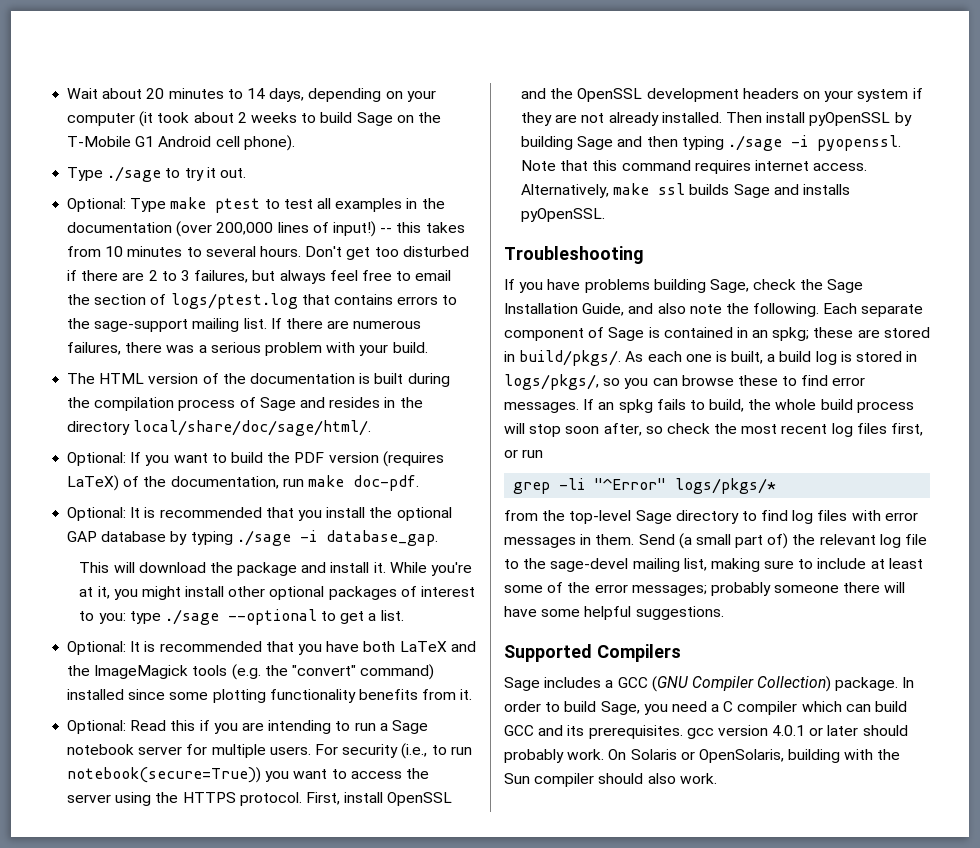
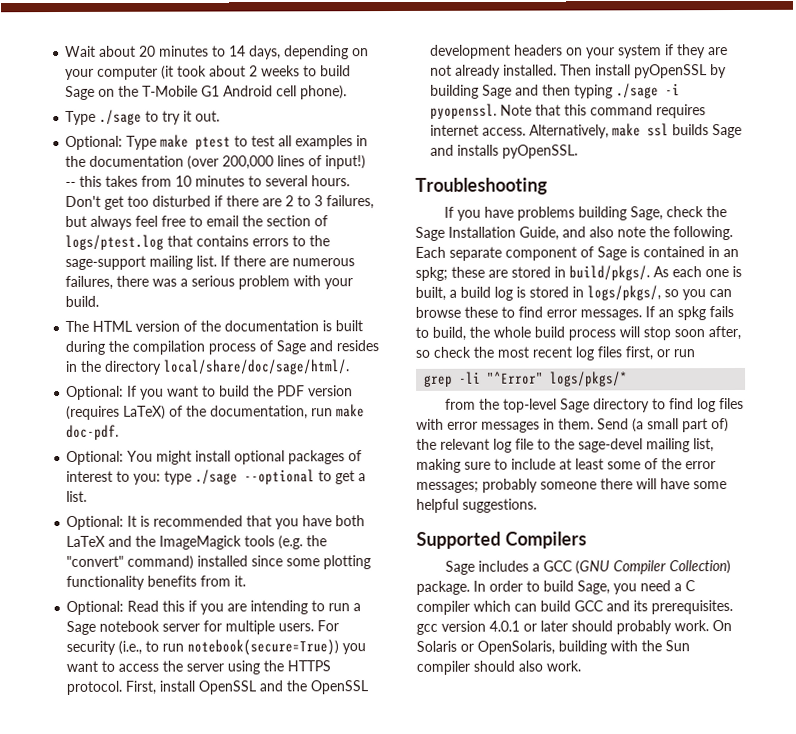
- Optional: It is recommended that you install the optional GAP database by typing ./sage -i database_gap.
- This will download the package and install it. While you're at it, you might install other optional packages of interest to you: type ./sage --optional to get a list.
+ Optional: You might install optional packages of interest to you: type ./sage --optional to get a list.

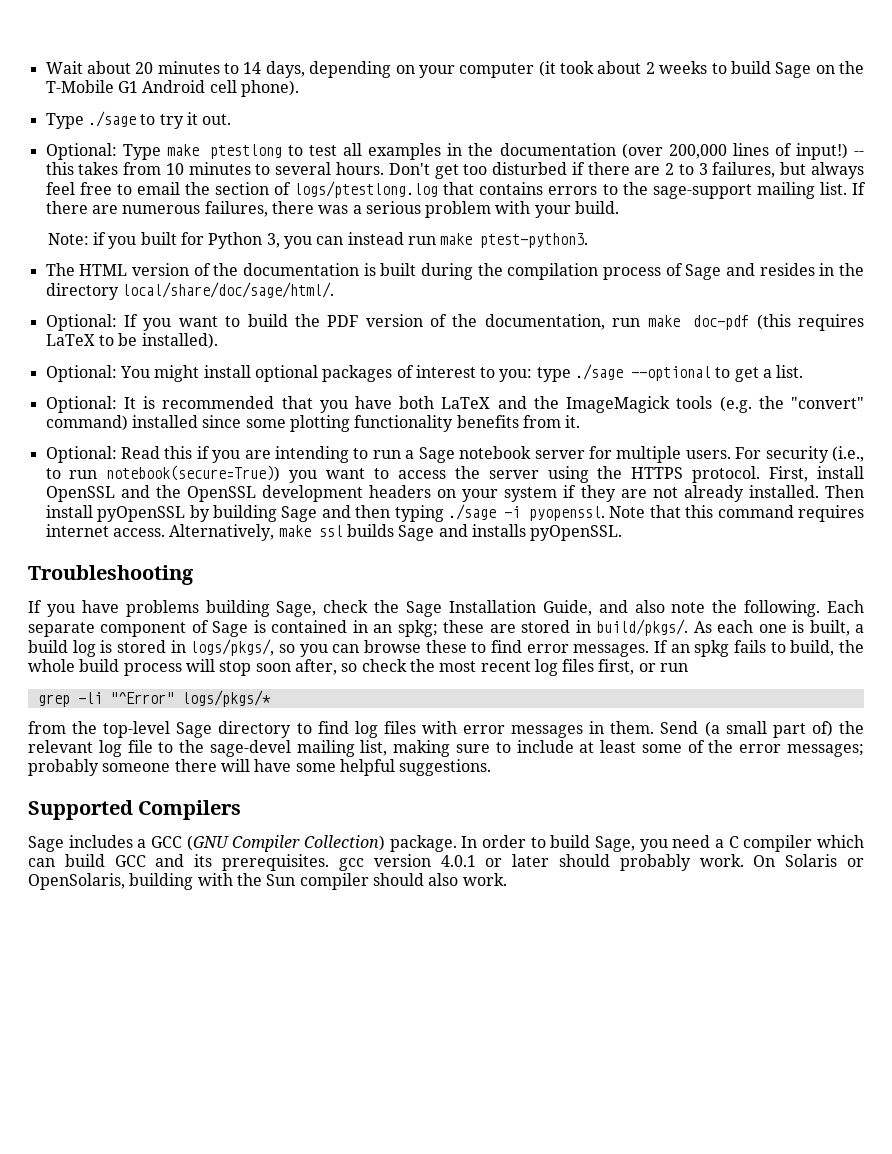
- Optional: Type make ptest to test all examples in the documentation (over 200,000 lines of input!)
+ Optional: Type make ptestlong to test all examples in the documentation (over 200,000 lines of input!)
- Don't get too disturbed if there are 2 to 3 failures, but always feel free to email the section of logs/ptest.log that contains errors to the sage-support mailing list.
+ Don't get too disturbed if there are 2 to 3 failures, but always feel free to email the section of logs/ptestlong.log that contains errors to the sage-support mailing list.
+ Note: if you built for Python 3, you can instead run make ptest-python3.
- Optional: If you want to build the PDF version (requires LaTeX) of the documentation, run make doc-pdf.
+ Optional: If you want to build the PDF version of the documentation, run make doc-pdf (this requires LaTeX to be installed).

